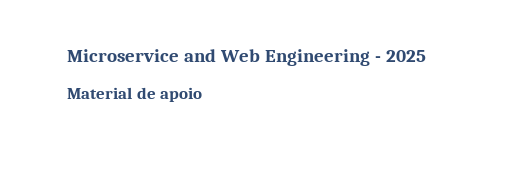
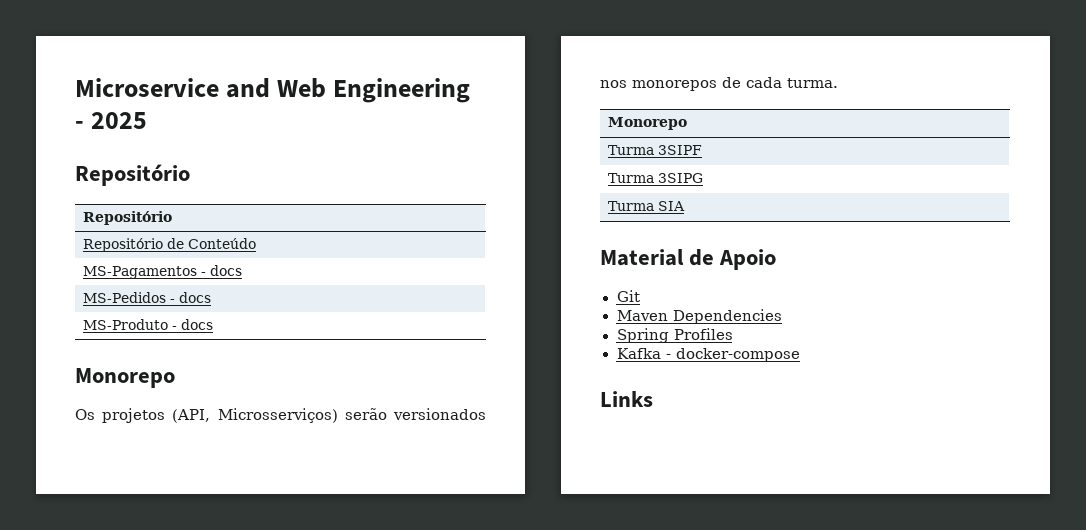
  Microservice and Web Engineering - 2025
- Material de apoio
+ Repositório
+ Repositório
+ Repositório de Conteúdo
+ MS-Pagamentos - docs
+ MS-Pedidos - docs
+ MS-Produto - docs
+ Monorepo
+ Os projetos (API, Microsserviços) serão versionados nos monorepos de cada turma.
+ Monorepo
+ Turma 3SIPF
+ Turma 3SIPG
+ Turma SIA
+ Material de Apoio
+ Git
+ Maven Dependencies
+ Spring Profiles
+ Kafka - docker-compose
+ Links

